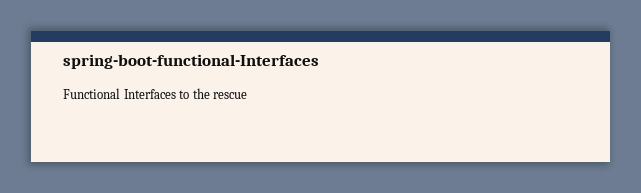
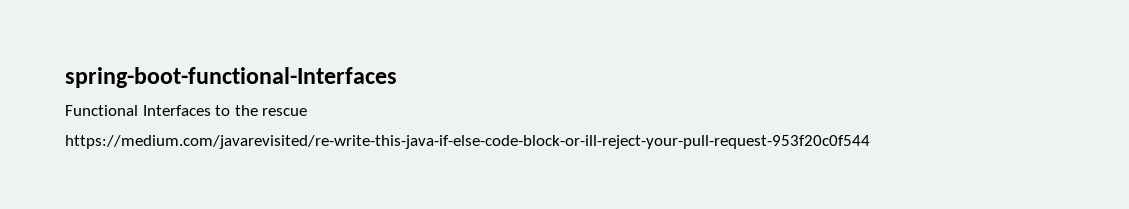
+ https://medium.com/javarevisited/re-write-this-java-if-else-code-block-or-ill-reject-your-pull-request-953f20c0f544

